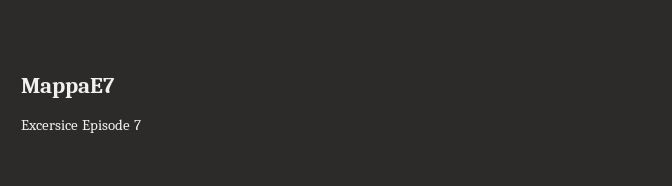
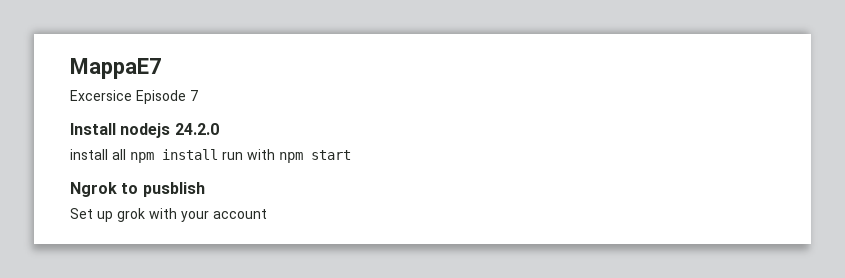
+ Install nodejs 24.2.0
+ install all npm install run with npm start
+ Ngrok to pusblish
+ Set up grok with your account

